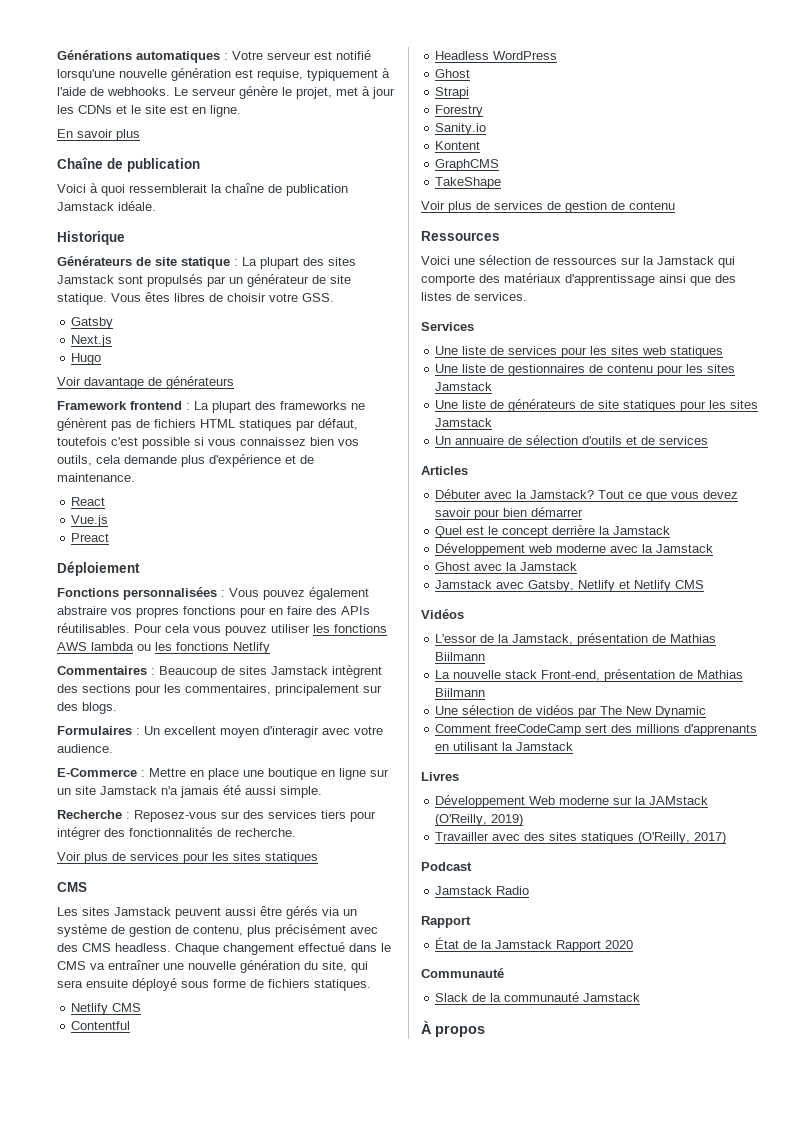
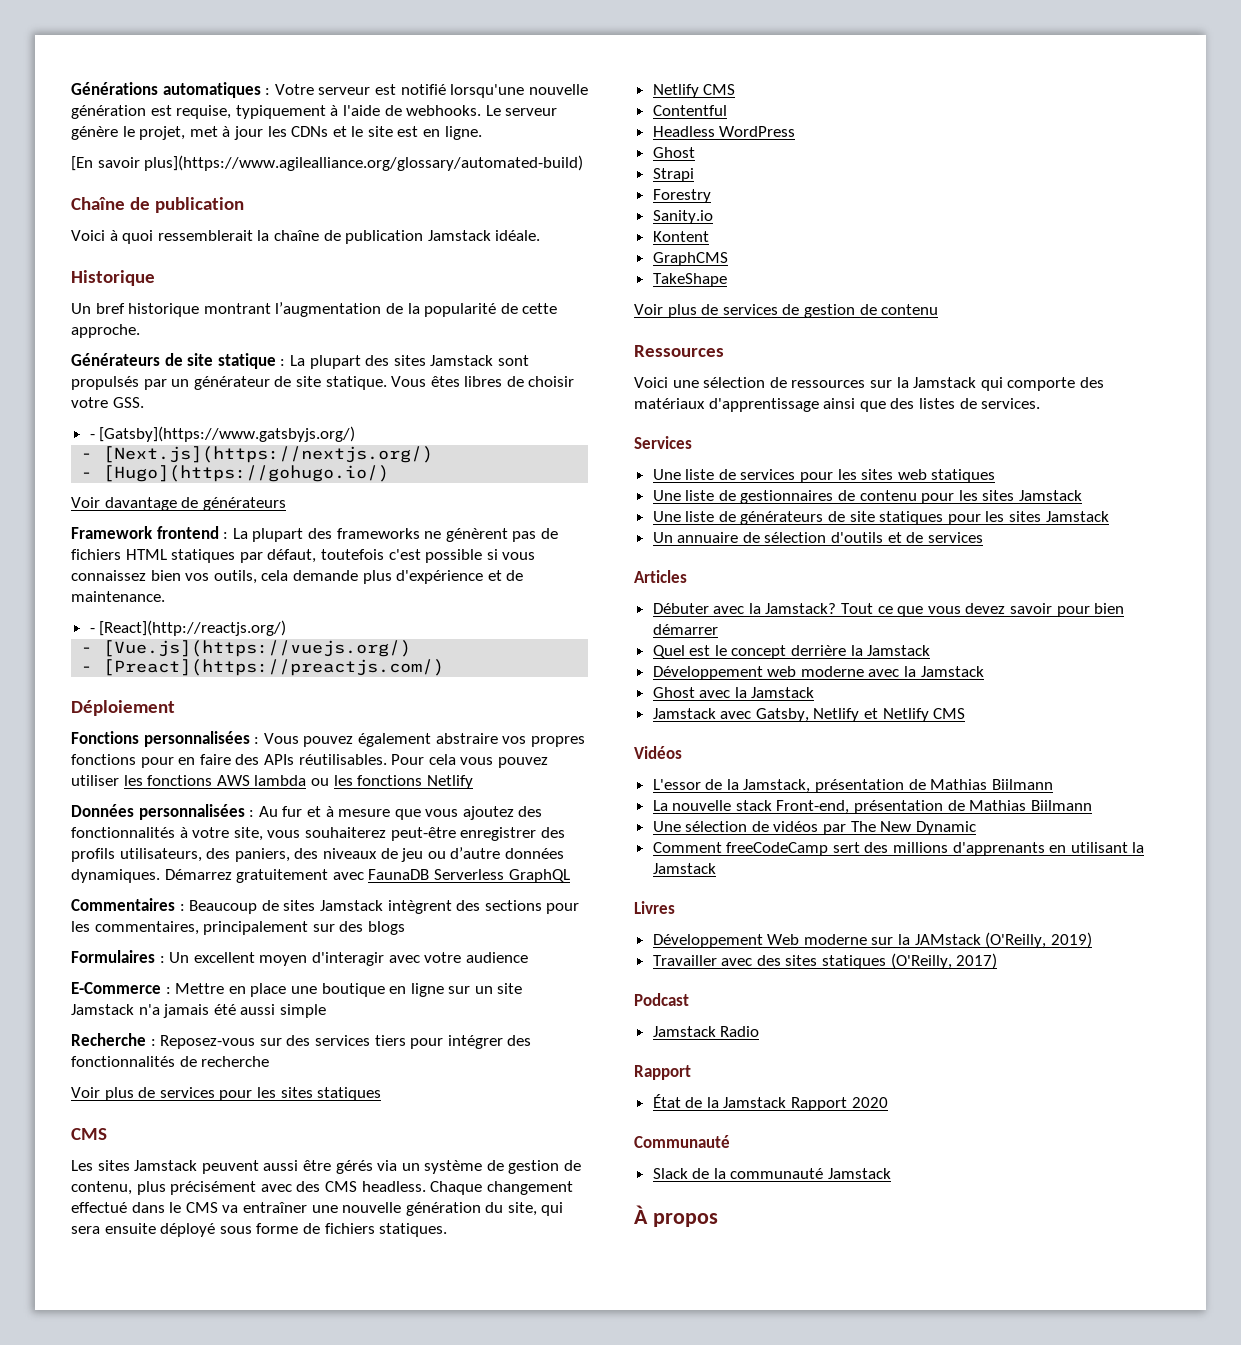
- En savoir plus
+ [En savoir plus](https://www.agilealliance.org/glossary/automated-build)
+ Un bref historique montrant l’augmentation de la popularité de cette approche.
- Gatsby
- Next.js
- Hugo
+ - [Gatsby](https://www.gatsbyjs.org/)
+ - [Next.js](https://nextjs.org/)
+ - [Hugo](https://gohugo.io/)
- React
- Vue.js
- Preact
+ - [React](http://reactjs.org/)
+ - [Vue.js](https://vuejs.org/)
+ - [Preact](https://preactjs.com/)
+ Données personnalisées : Au fur et à mesure que vous ajoutez des fonctionnalités à votre site, vous souhaiterez peut-être enregistrer des profils utilisateurs, des paniers, des niveaux de jeu ou d’autre données dynamiques. Démarrez gratuitement avec FaunaDB Serverless GraphQL
- Commentaires : Beaucoup de sites Jamstack intègrent des sections pour les commentaires, principalement sur des blogs.
+ Commentaires : Beaucoup de sites Jamstack intègrent des sections pour les commentaires, principalement sur des blogs
- Formulaires : Un excellent moyen d'interagir avec votre audience.
+ Formulaires : Un excellent moyen d'interagir avec votre audience
- E-Commerce : Mettre en place une boutique en ligne sur un site Jamstack n'a jamais été aussi simple.
+ E-Commerce : Mettre en place une boutique en ligne sur un site Jamstack n'a jamais été aussi simple
- Recherche : Reposez-vous sur des services tiers pour intégrer des fonctionnalités de recherche.
+ Recherche : Reposez-vous sur des services tiers pour intégrer des fonctionnalités de recherche

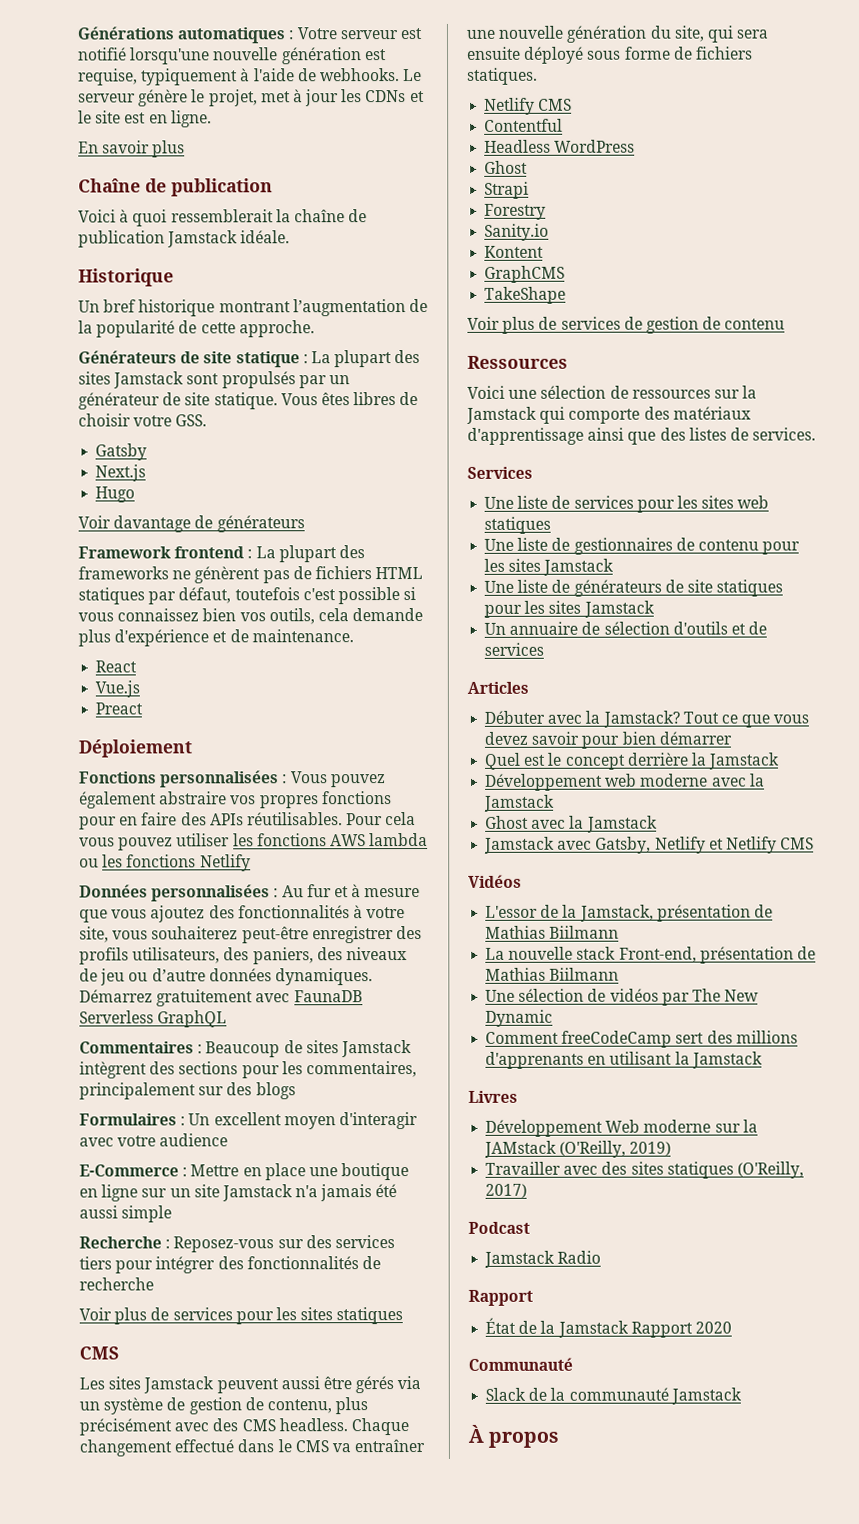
- [En savoir plus](https://www.agilealliance.org/glossary/automated-build)
+ En savoir plus
- - [Gatsby](https://www.gatsbyjs.org/)
- - [Next.js](https://nextjs.org/)
- - [Hugo](https://gohugo.io/)
+ Gatsby
+ Next.js
+ Hugo
- - [React](http://reactjs.org/)
- - [Vue.js](https://vuejs.org/)
- - [Preact](https://preactjs.com/)
+ React
+ Vue.js
+ Preact

